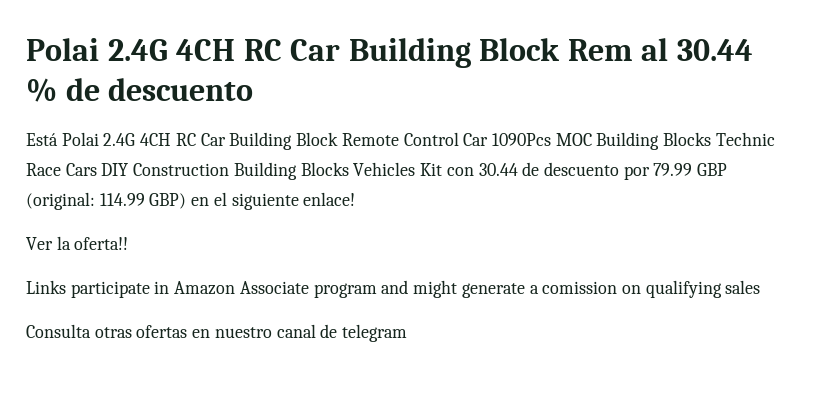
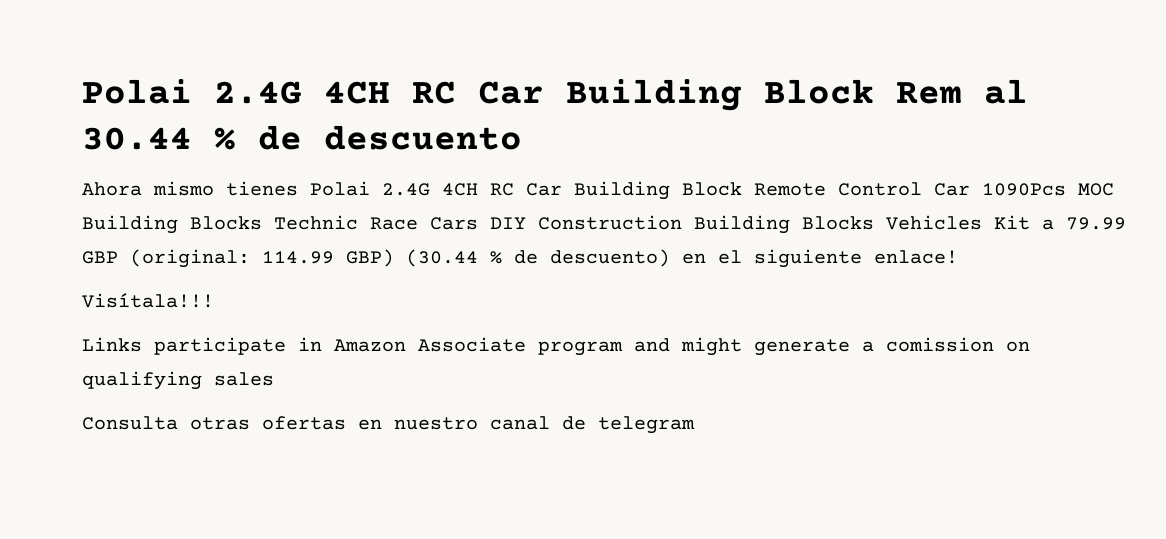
- Está Polai 2.4G 4CH RC Car Building Block Remote Control Car 1090Pcs MOC Building Blocks Technic Race Cars DIY Construction Building Blocks Vehicles Kit con 30.44 de descuento por 79.99 GBP (original: 114.99 GBP) en el siguiente enlace!
+ Ahora mismo tienes Polai 2.4G 4CH RC Car Building Block Remote Control Car 1090Pcs MOC Building Blocks Technic Race Cars DIY Construction Building Blocks Vehicles Kit a 79.99 GBP (original: 114.99 GBP) (30.44 % de descuento) en el siguiente enlace!
- Ver la oferta!!
+ Visítala!!!

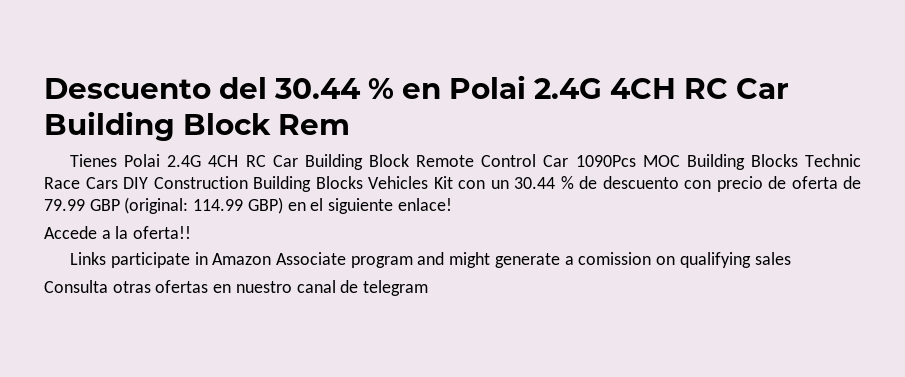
- Polai 2.4G 4CH RC Car Building Block Rem al 30.44 % de descuento
- Ahora mismo tienes Polai 2.4G 4CH RC Car Building Block Remote Control Car 1090Pcs MOC Building Blocks Technic Race Cars DIY Construction Building Blocks Vehicles Kit a 79.99 GBP (original: 114.99 GBP) (30.44 % de descuento) en el siguiente enlace!
+ Descuento del 30.44 % en Polai 2.4G 4CH RC Car Building Block Rem
+ Tienes Polai 2.4G 4CH RC Car Building Block Remote Control Car 1090Pcs MOC Building Blocks Technic Race Cars DIY Construction Building Blocks Vehicles Kit con un 30.44 % de descuento con precio de oferta de 79.99 GBP (original: 114.99 GBP) en el siguiente enlace!
- Visítala!!!
+ Accede a la oferta!!

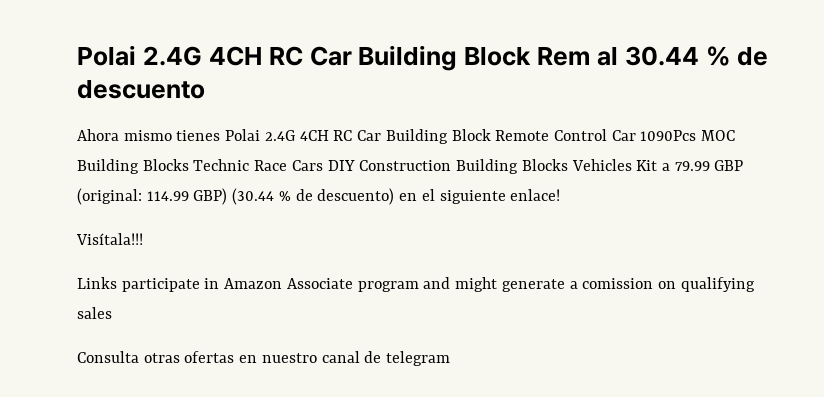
- Descuento del 30.44 % en Polai 2.4G 4CH RC Car Building Block Rem
- Tienes Polai 2.4G 4CH RC Car Building Block Remote Control Car 1090Pcs MOC Building Blocks Technic Race Cars DIY Construction Building Blocks Vehicles Kit con un 30.44 % de descuento con precio de oferta de 79.99 GBP (original: 114.99 GBP) en el siguiente enlace!
+ Polai 2.4G 4CH RC Car Building Block Rem al 30.44 % de descuento
+ Ahora mismo tienes Polai 2.4G 4CH RC Car Building Block Remote Control Car 1090Pcs MOC Building Blocks Technic Race Cars DIY Construction Building Blocks Vehicles Kit a 79.99 GBP (original: 114.99 GBP) (30.44 % de descuento) en el siguiente enlace!
- Accede a la oferta!!
+ Visítala!!!

